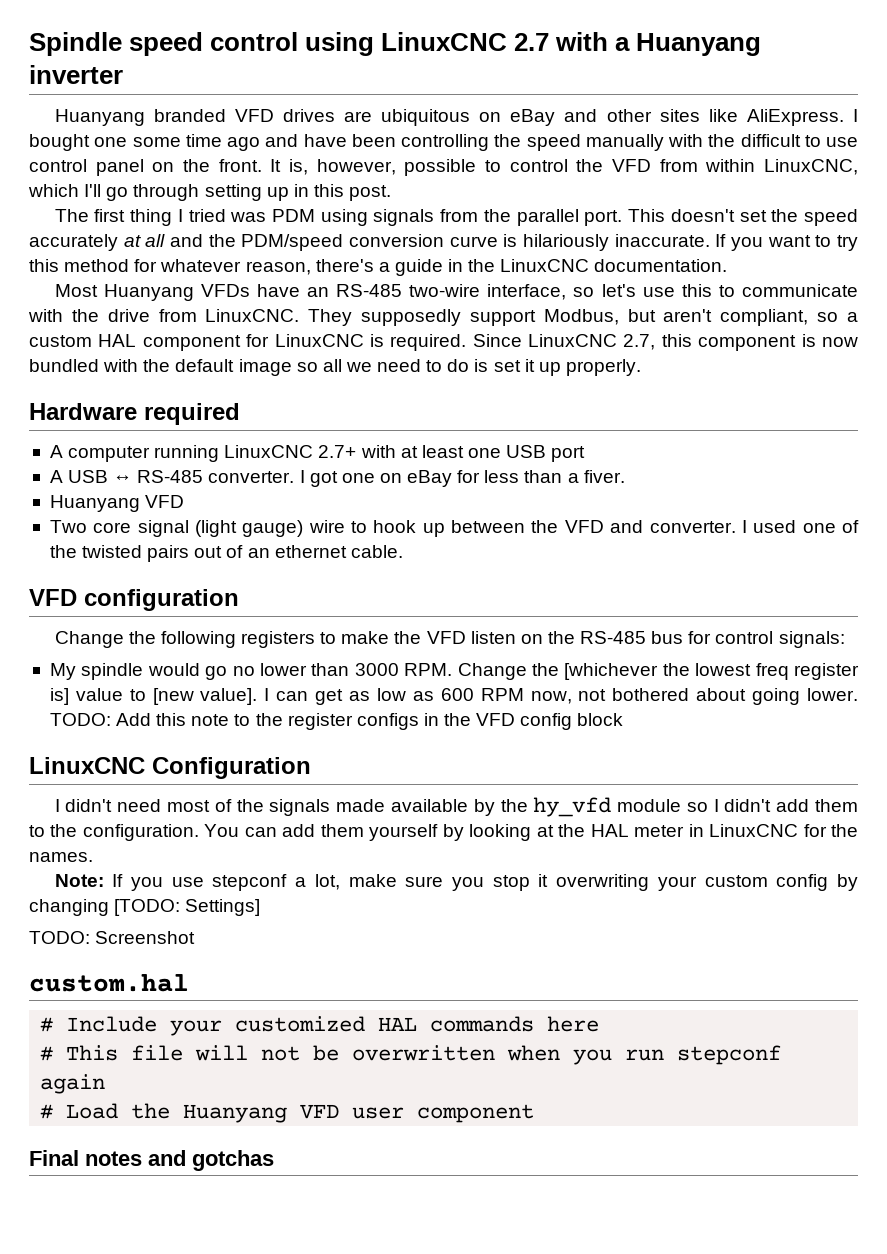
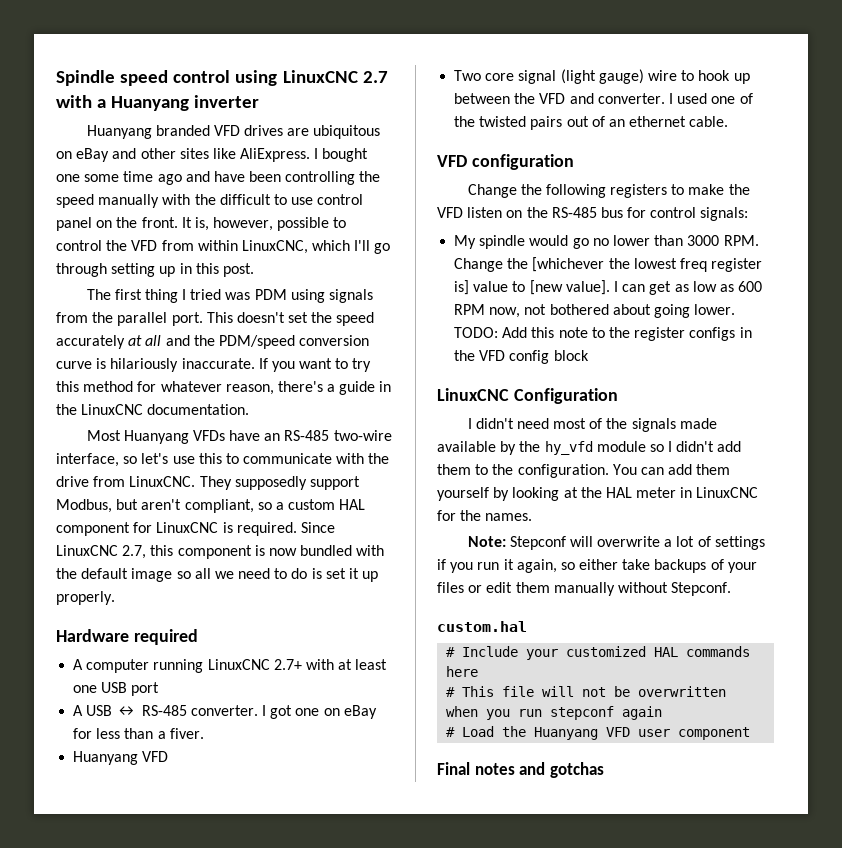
- Note: If you use stepconf a lot, make sure you stop it overwriting your custom config by changing [TODO: Settings]
- TODO: Screenshot
+ Note: Stepconf will overwrite a lot of settings if you run it again, so either take backups of your files or edit them manually without Stepconf.

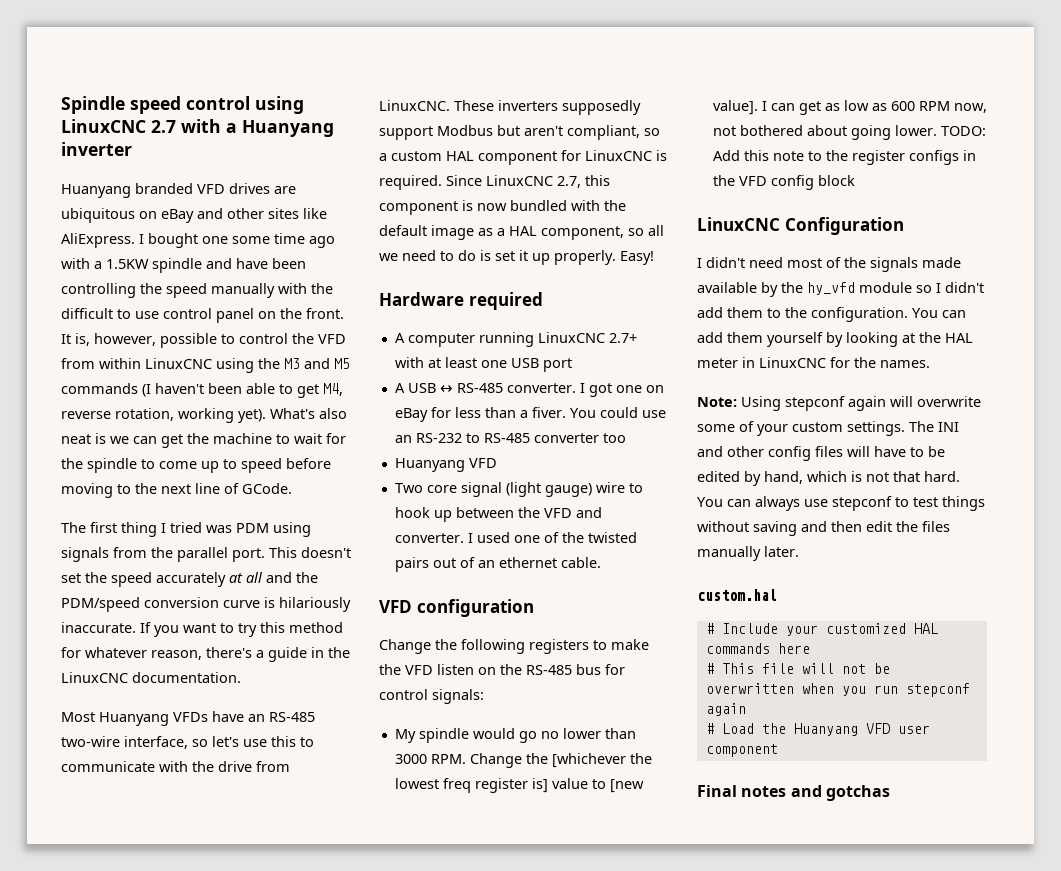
- I bought one some time ago and have been controlling the speed manually with the difficult to use control panel on the front.
+ I bought one some time ago with a 1.5KW spindle and have been controlling the speed manually with the difficult to use control panel on the front.
- It is, however, possible to control the VFD from within LinuxCNC, which I'll go through setting up in this post.
+ It is, however, possible to control the VFD from within LinuxCNC using the M3 and M5 commands (I haven't been able to get M4, reverse rotation, working yet). What's also neat is we can get the machine to wait for the spindle to come up to speed before moving to the next line of GCode.
- They supposedly support Modbus, but aren't compliant, so a custom HAL component for LinuxCNC is required.
+ These inverters supposedly support Modbus but aren't compliant, so a custom HAL component for LinuxCNC is required.
- Since LinuxCNC 2.7, this component is now bundled with the default image so all we need to do is set it up properly.
+ Since LinuxCNC 2.7, this component is now bundled with the default image as a HAL component, so all we need to do is set it up properly. Easy!
+ You could use an RS-232 to RS-485 converter too
- Note: Stepconf will overwrite a lot of settings if you run it again, so either take backups of your files or edit them manually without Stepconf.
+ Note: Using stepconf again will overwrite some of your custom settings. The INI and other config files will have to be edited by hand, which is not that hard. You can always use stepconf to test things without saving and then edit the files manually later.

